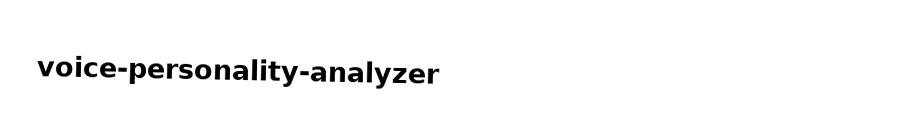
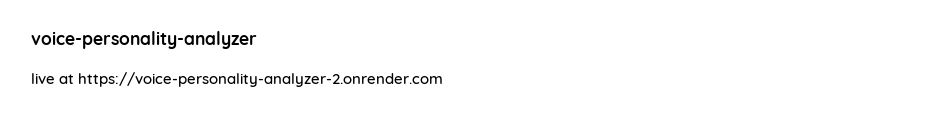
+ live at https://voice-personality-analyzer-2.onrender.com

